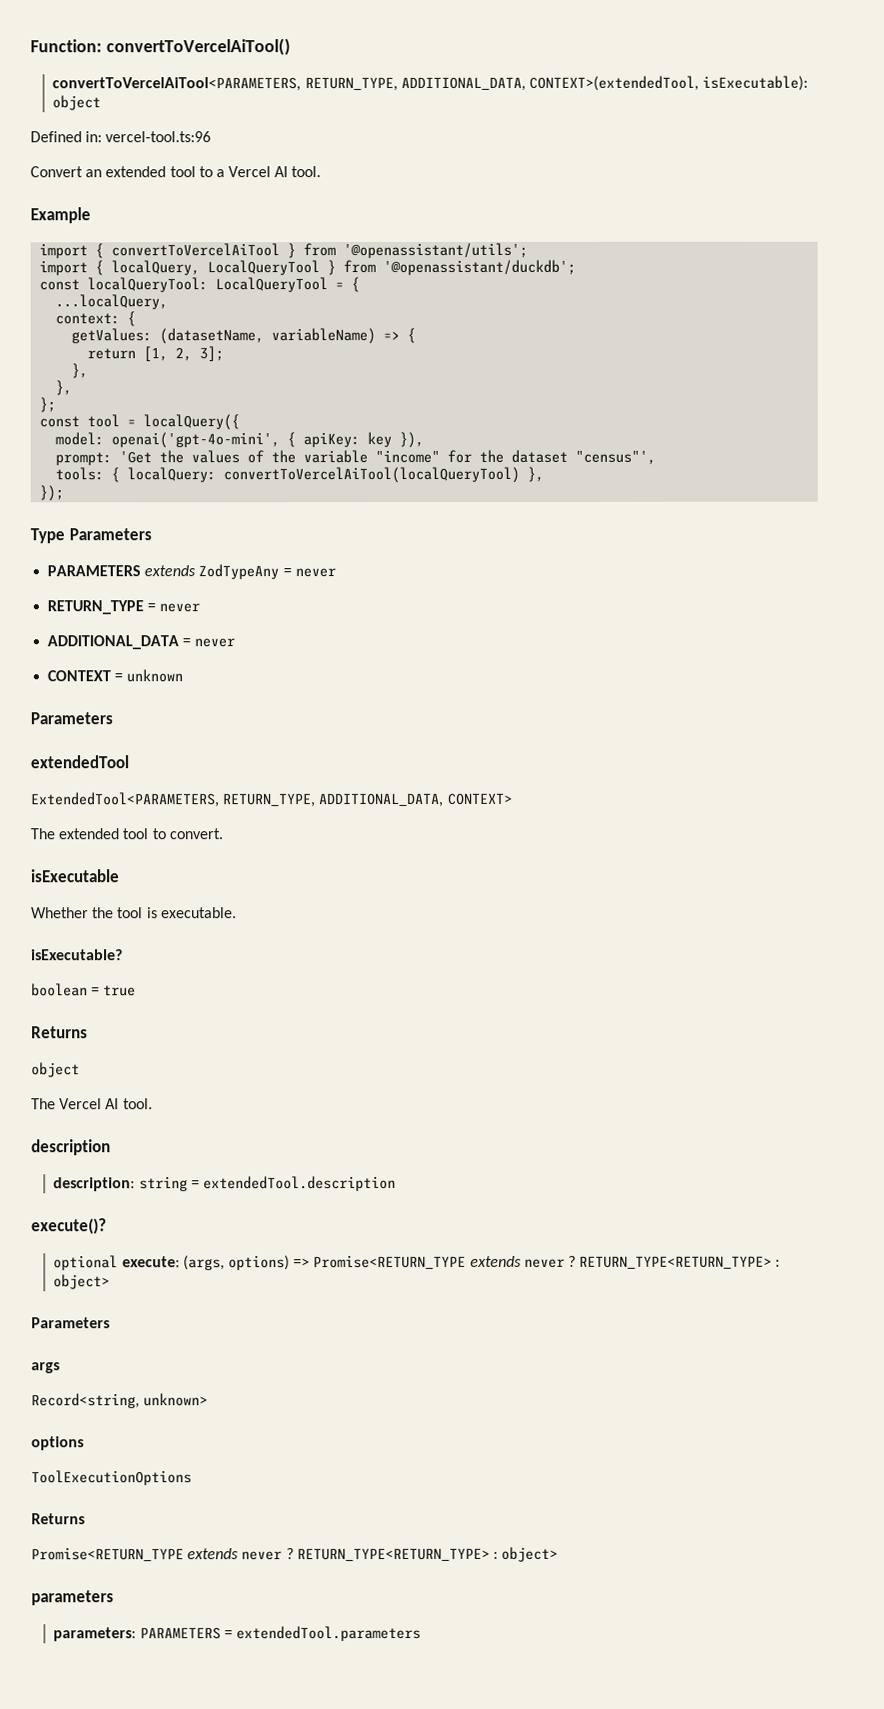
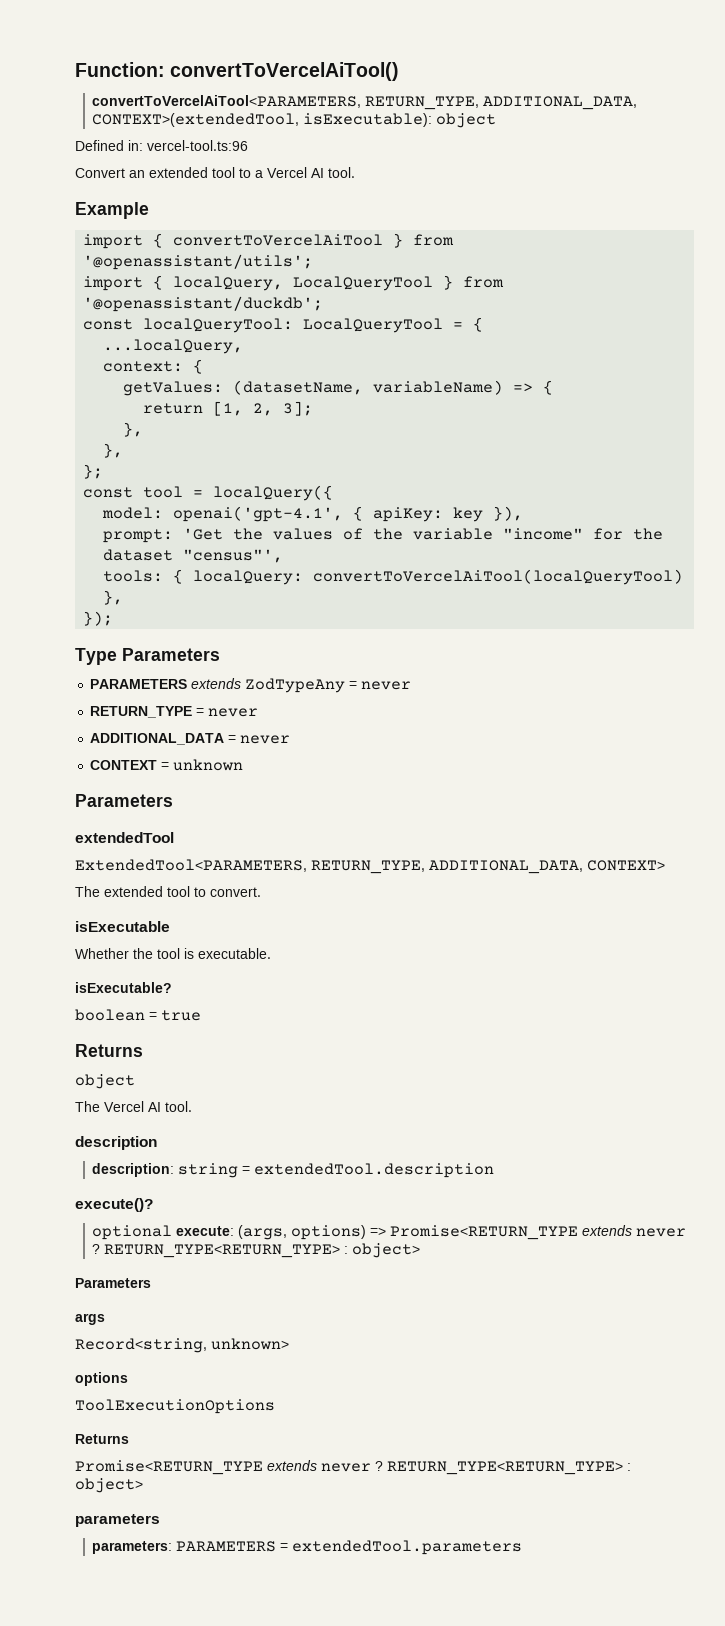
- model: openai('gpt-4o-mini', { apiKey: key }),
+ model: openai('gpt-4.1', { apiKey: key }),

